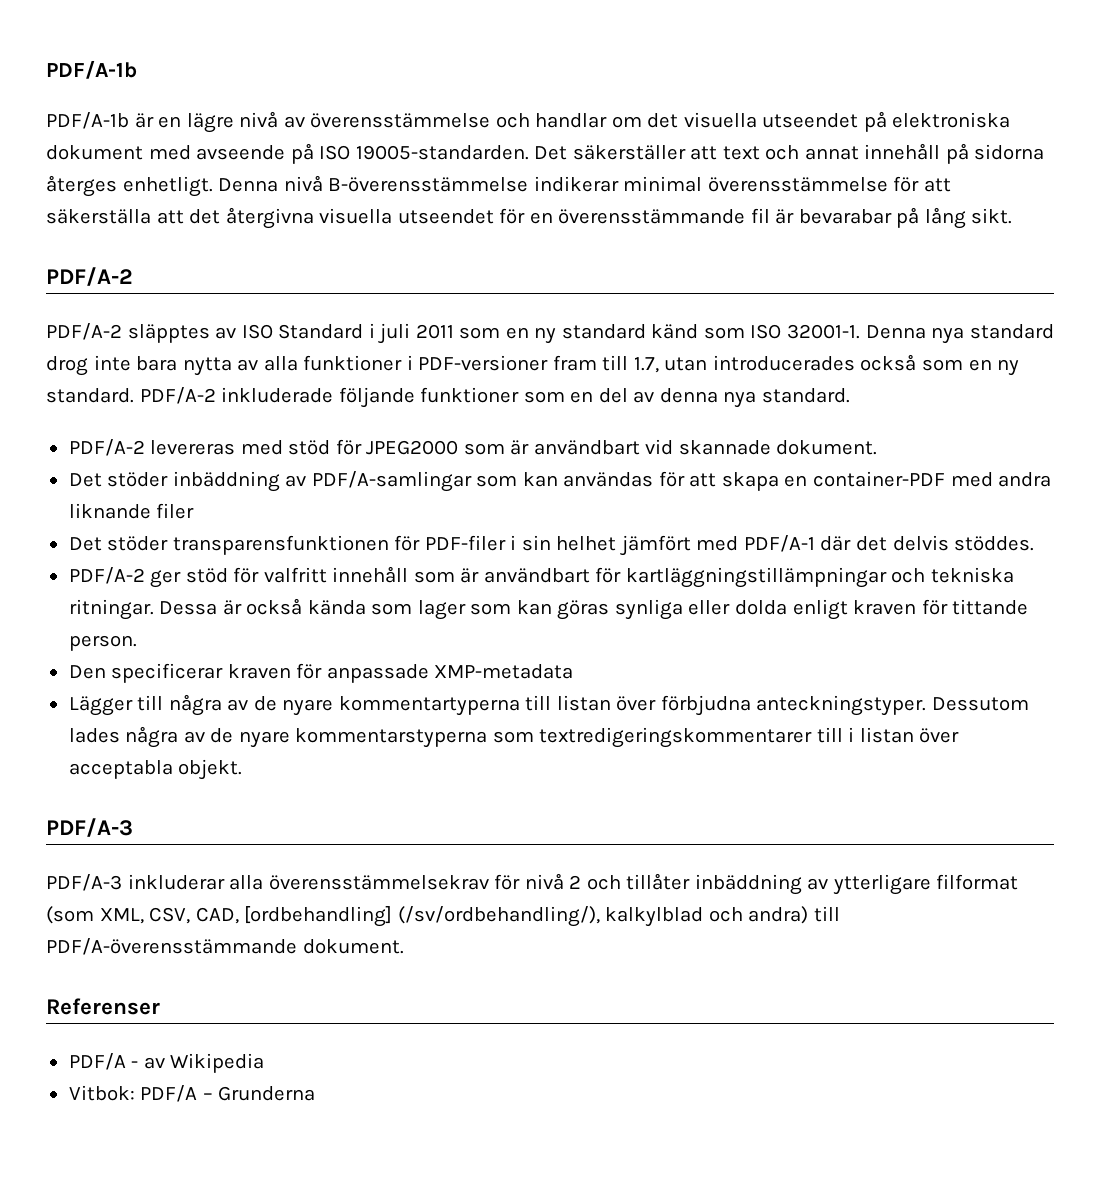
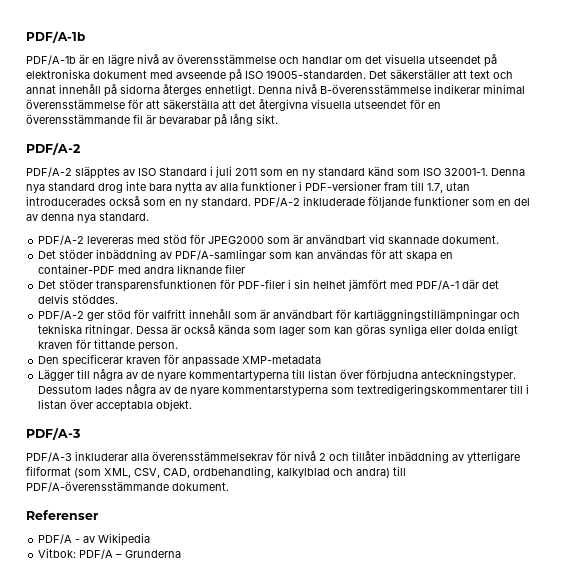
- PDF/A-3 inkluderar alla överensstämmelsekrav för nivå 2 och tillåter inbäddning av ytterligare filformat (som XML, CSV, CAD, [ordbehandling] (/sv/ordbehandling/), kalkylblad och andra) till PDF/A-överensstämmande dokument.
+ PDF/A-3 inkluderar alla överensstämmelsekrav för nivå 2 och tillåter inbäddning av ytterligare filformat (som XML, CSV, CAD, ordbehandling, kalkylblad och andra) till PDF/A-överensstämmande dokument.

